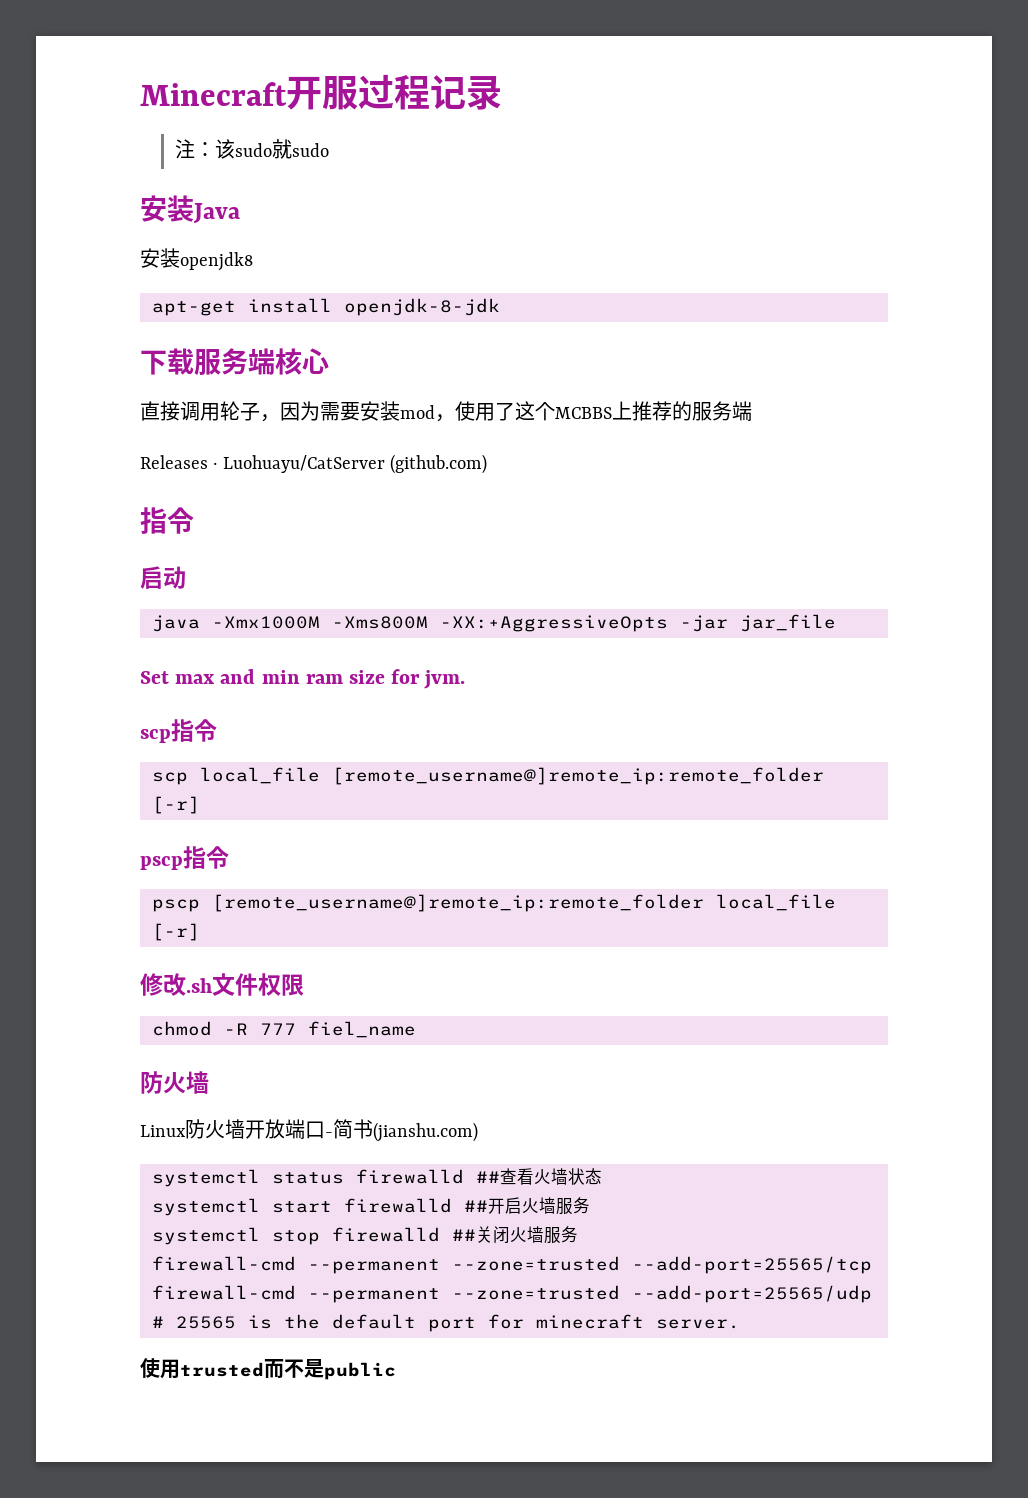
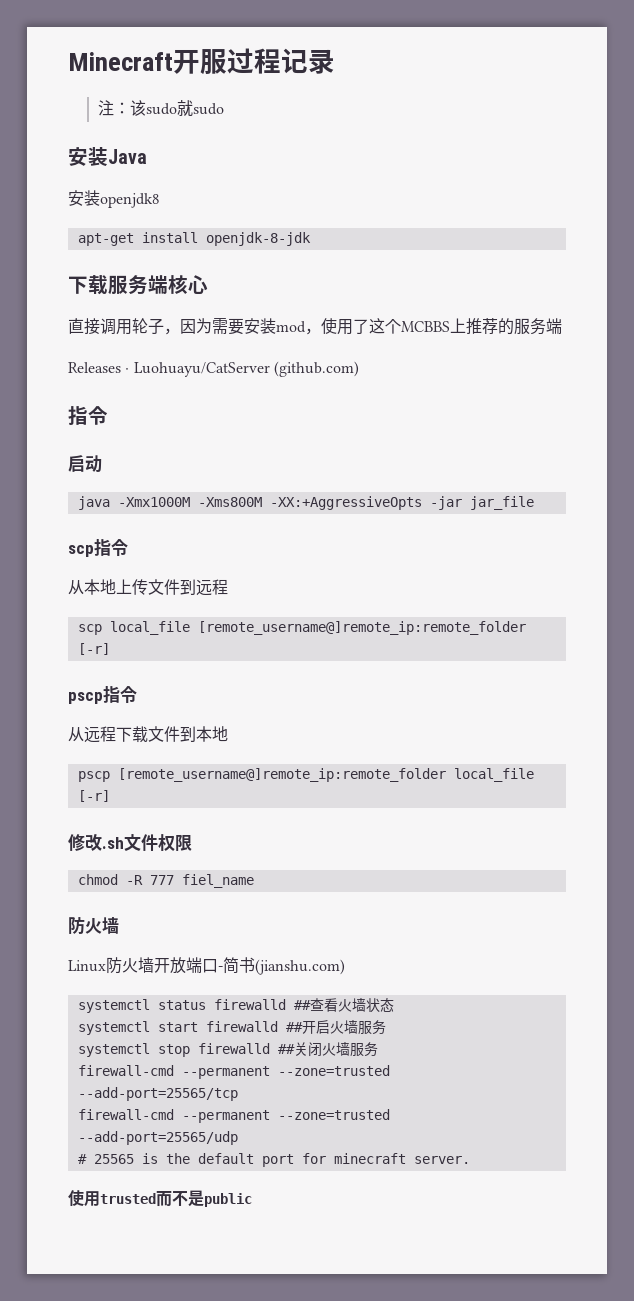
- Set max and min ram size for jvm.
  scp指令
+ 从本地上传文件到远程
+ 从远程下载文件到本地

